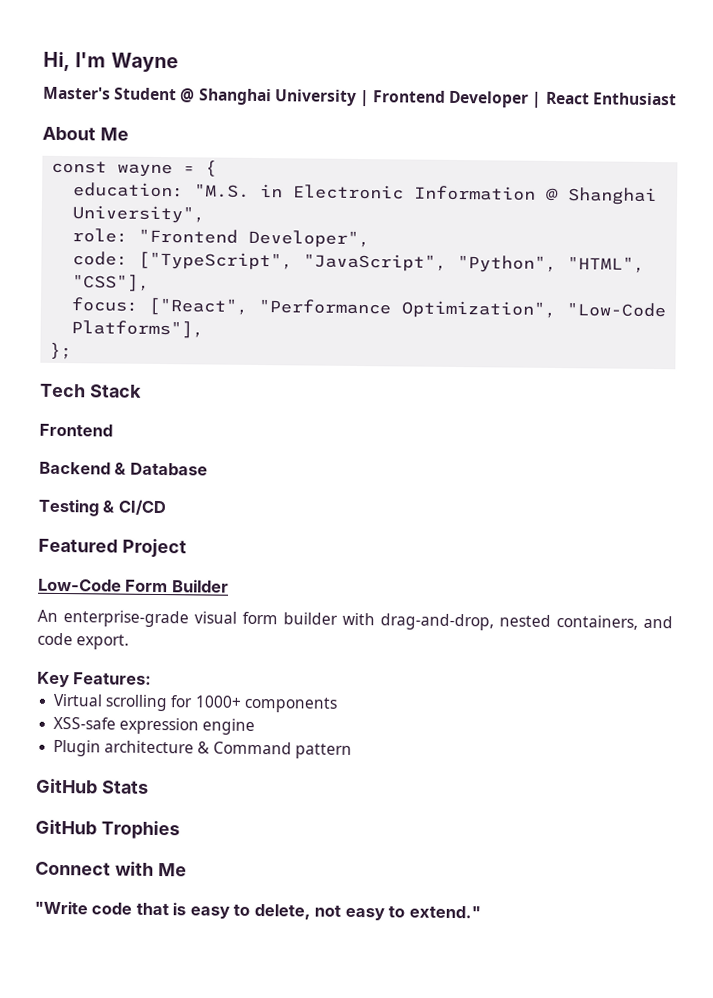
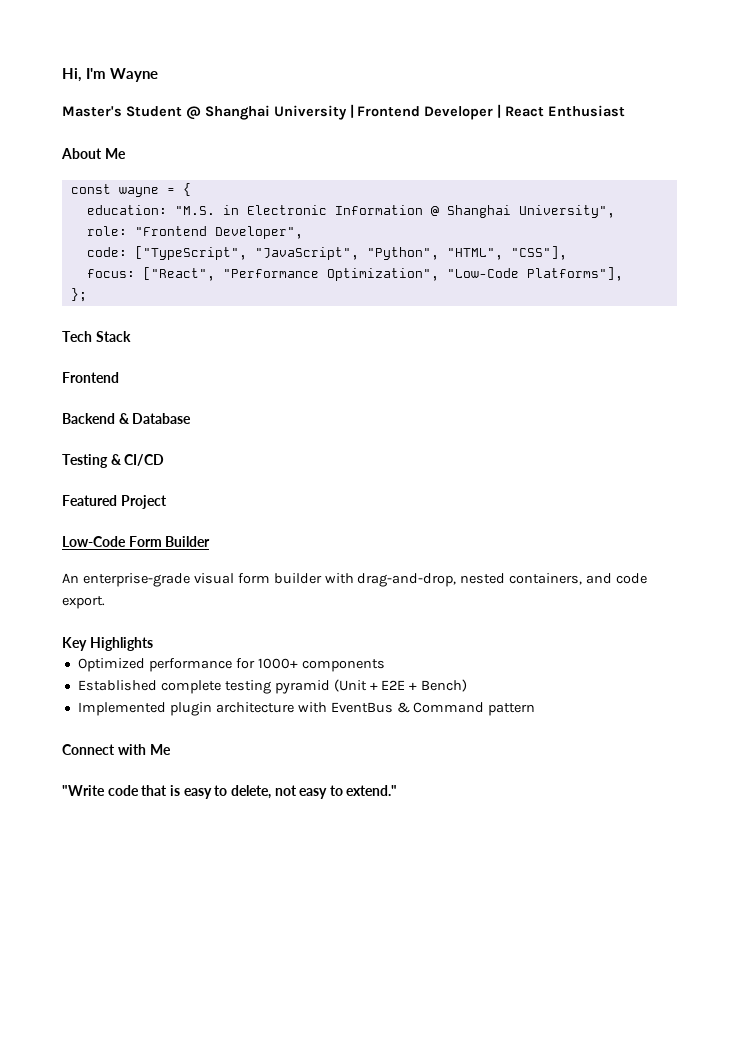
- Key Features:
- Virtual scrolling for 1000+ components
+ Key Highlights
+ Optimized performance for 1000+ components
- XSS-safe expression engine
- Plugin architecture & Command pattern
+ Established complete testing pyramid (Unit + E2E + Bench)
+ Implemented plugin architecture with EventBus & Command pattern
- GitHub Stats
- GitHub Trophies

